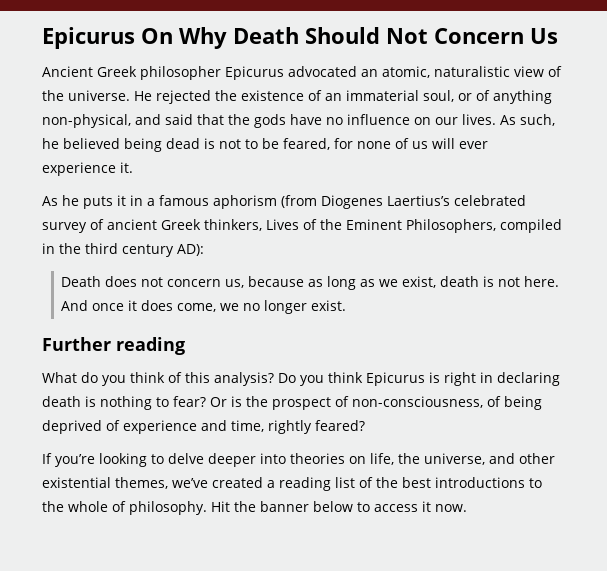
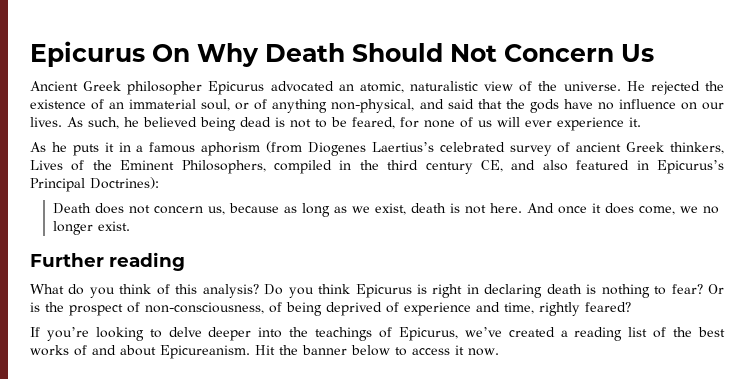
- As he puts it in a famous aphorism (from Diogenes Laertius’s celebrated survey of ancient Greek thinkers, Lives of the Eminent Philosophers, compiled in the third century AD):
+ As he puts it in a famous aphorism (from Diogenes Laertius’s celebrated survey of ancient Greek thinkers, Lives of the Eminent Philosophers, compiled in the third century CE, and also featured in Epicurus’s Principal Doctrines):
- If you’re looking to delve deeper into theories on life, the universe, and other existential themes, we’ve created a reading list of the best introductions to the whole of philosophy.
+ If you’re looking to delve deeper into the teachings of Epicurus, we’ve created a reading list of the best works of and about Epicureanism.

